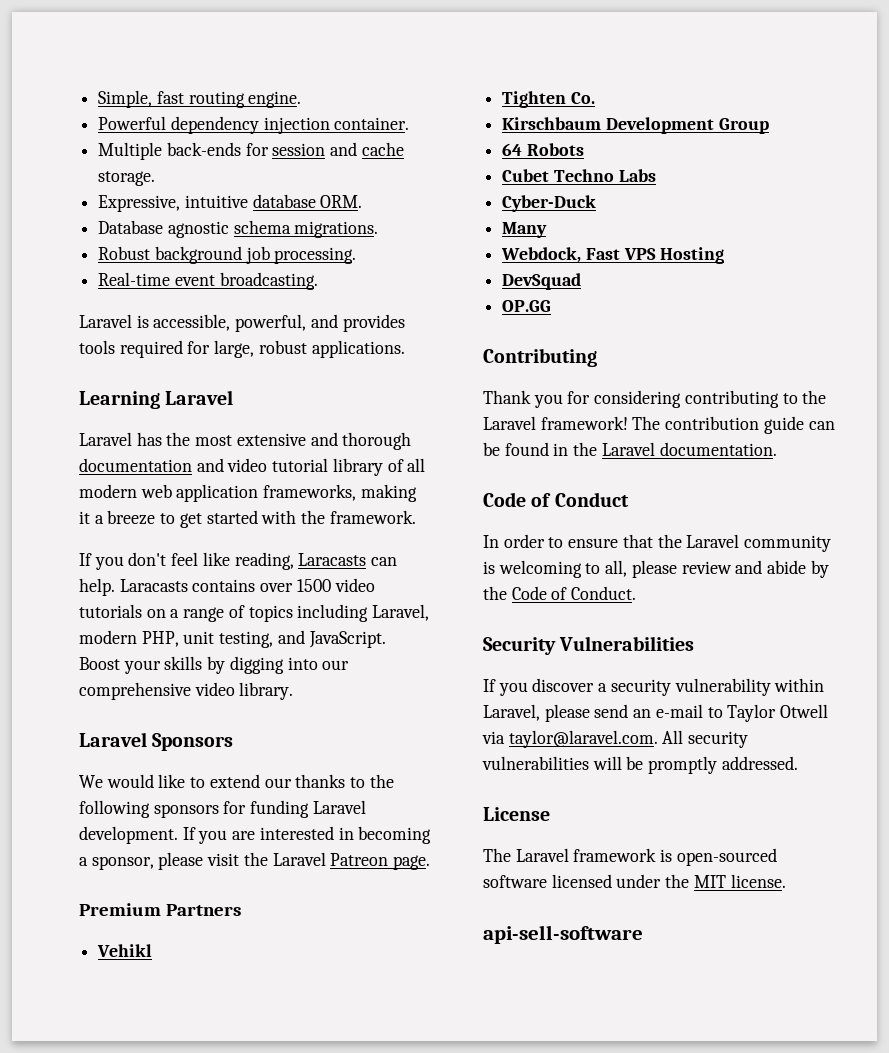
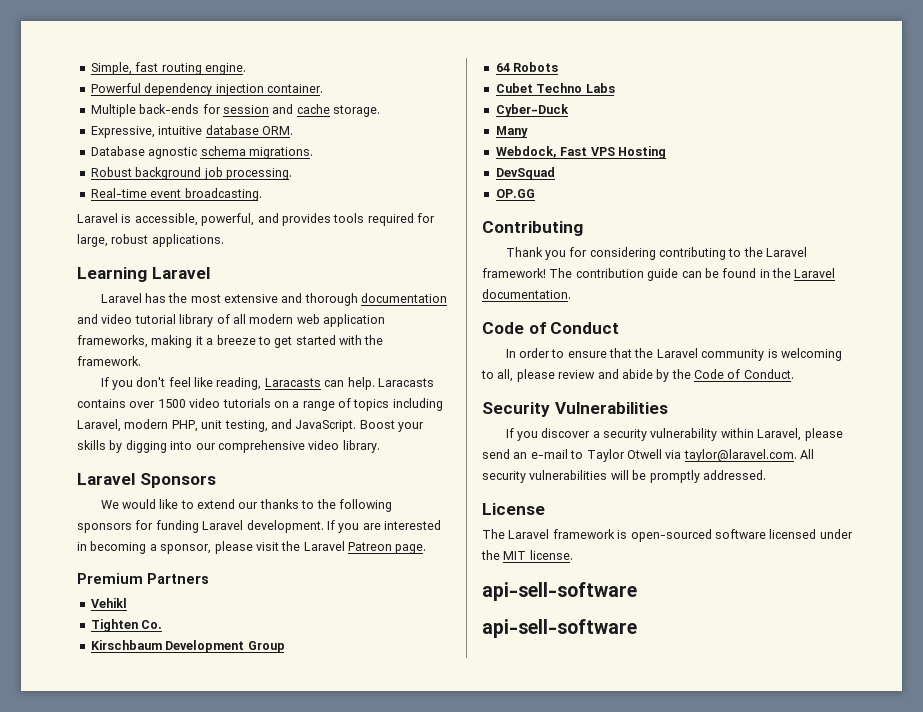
  The Laravel framework is open-sourced software licensed under the MIT license.
+ api-sell-software

